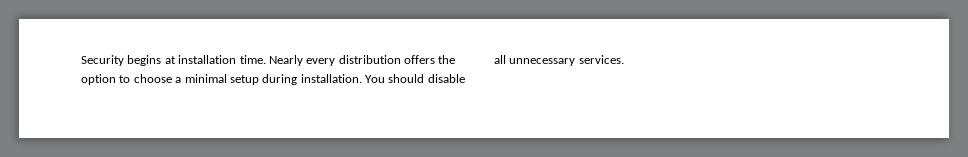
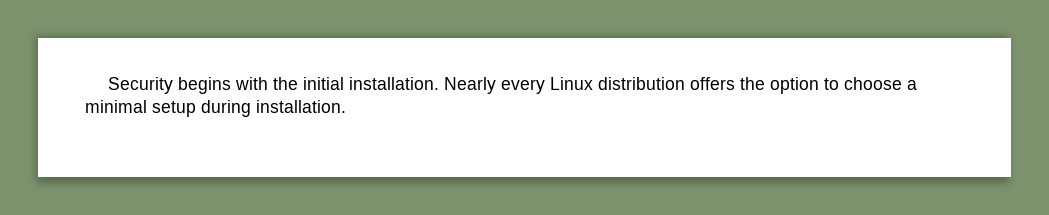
- Security begins at installation time.
+ Security begins with the initial installation.
- Nearly every distribution offers the option to choose a minimal setup during installation. You should disable all unnecessary services.
+ Nearly every Linux distribution offers the option to choose a minimal setup during installation.

